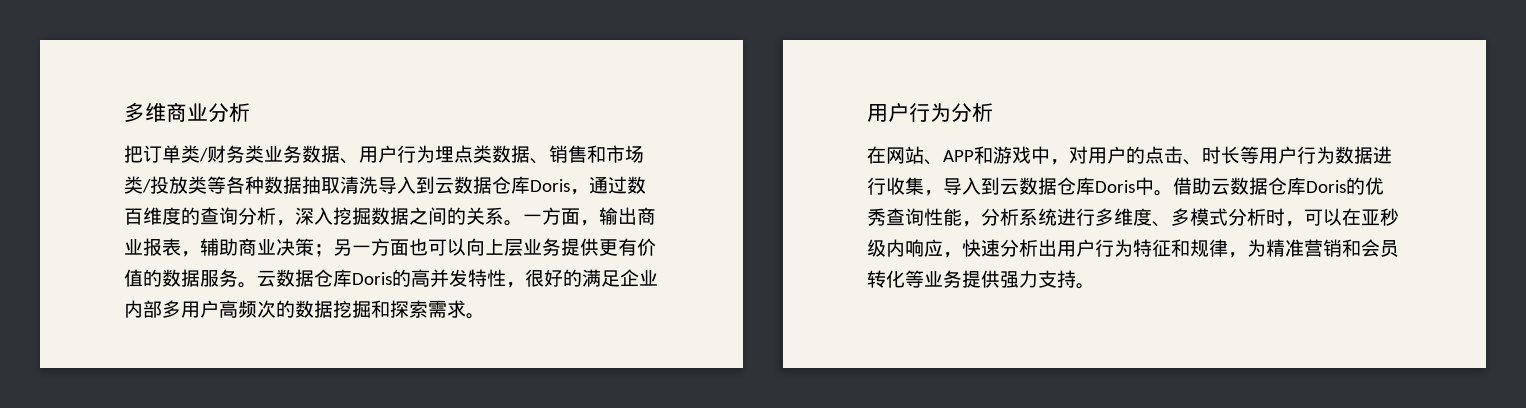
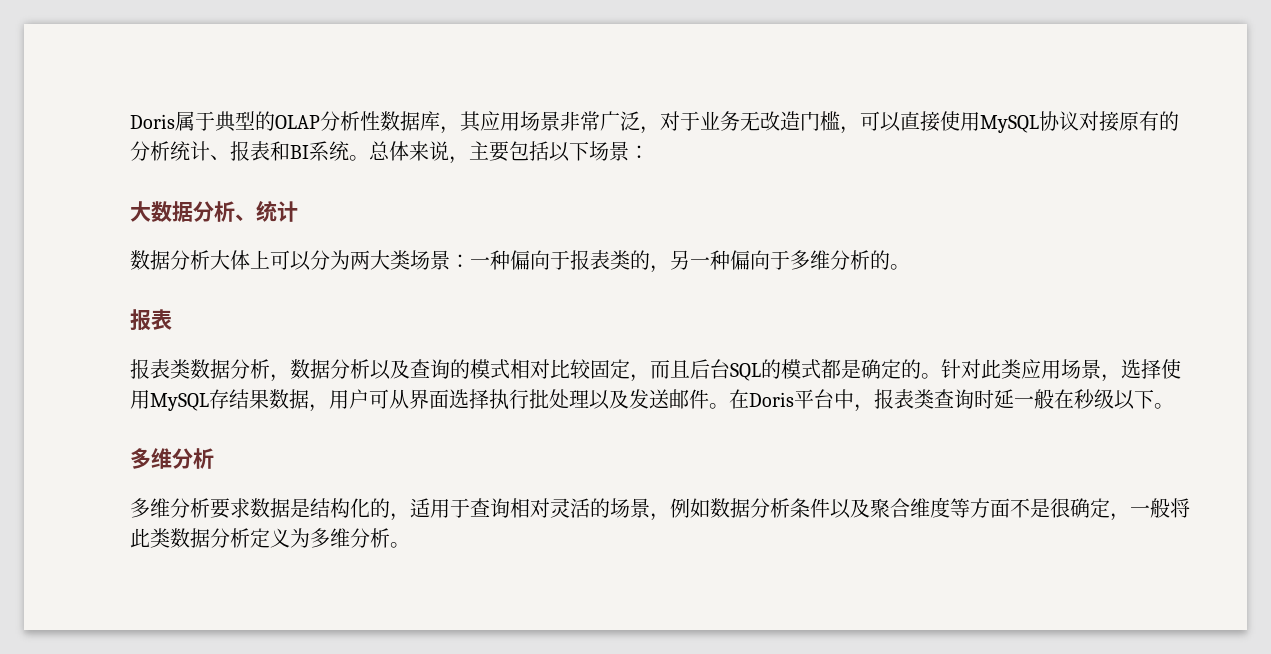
- 多维商业分析
- 把订单类/财务类业务数据、用户行为埋点类数据、销售和市场类/投放类等各种数据抽取清洗导入到云数据仓库Doris，通过数百维度的查询分析，深入挖掘数据之间的关系。一方面，输出商业报表，辅助商业决策；另一方面也可以向上层业务提供更有价值的数据服务。云数据仓库Doris的高并发特性，很好的满足企业内部多用户高频次的数据挖掘和探索需求。
- 用户行为分析
- 在网站、APP和游戏中，对用户的点击、时长等用户行为数据进行收集，导入到云数据仓库Doris中。借助云数据仓库Doris的优秀查询性能，分析系统进行多维度、多模式分析时，可以在亚秒级内响应，快速分析出用户行为特征和规律，为精准营销和会员转化等业务提供强力支持。
+ Doris属于典型的OLAP分析性数据库，其应用场景非常广泛，对于业务无改造门槛，可以直接使用MySQL协议对接原有的分析统计、报表和BI系统。总体来说，主要包括以下场景：
+ 大数据分析、统计
+ 数据分析大体上可以分为两大类场景：一种偏向于报表类的，另一种偏向于多维分析的。
+ 报表
+ 报表类数据分析，数据分析以及查询的模式相对比较固定，而且后台SQL的模式都是确定的。针对此类应用场景，选择使用MySQL存结果数据，用户可从界面选择执行批处理以及发送邮件。在Doris平台中，报表类查询时延一般在秒级以下。
+ 多维分析
+ 多维分析要求数据是结构化的，适用于查询相对灵活的场景，例如数据分析条件以及聚合维度等方面不是很确定，一般将此类数据分析定义为多维分析。

